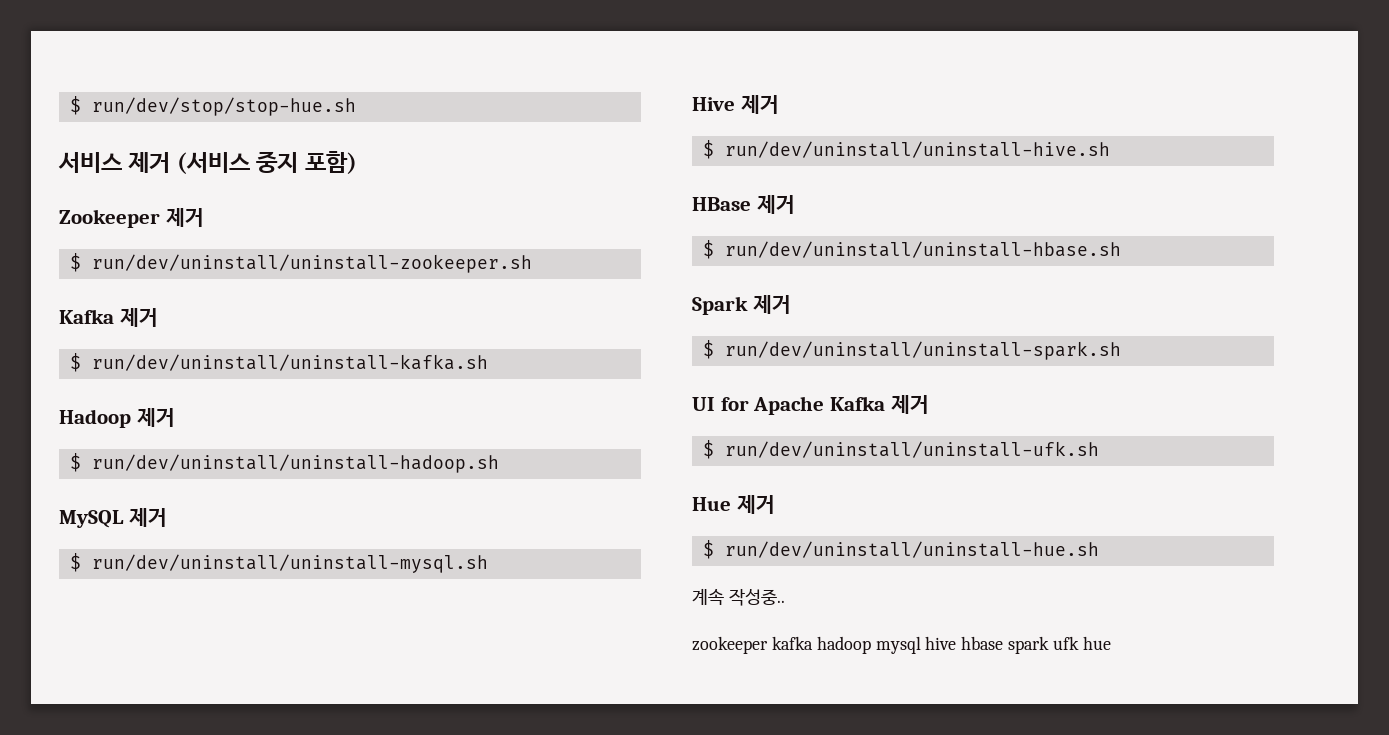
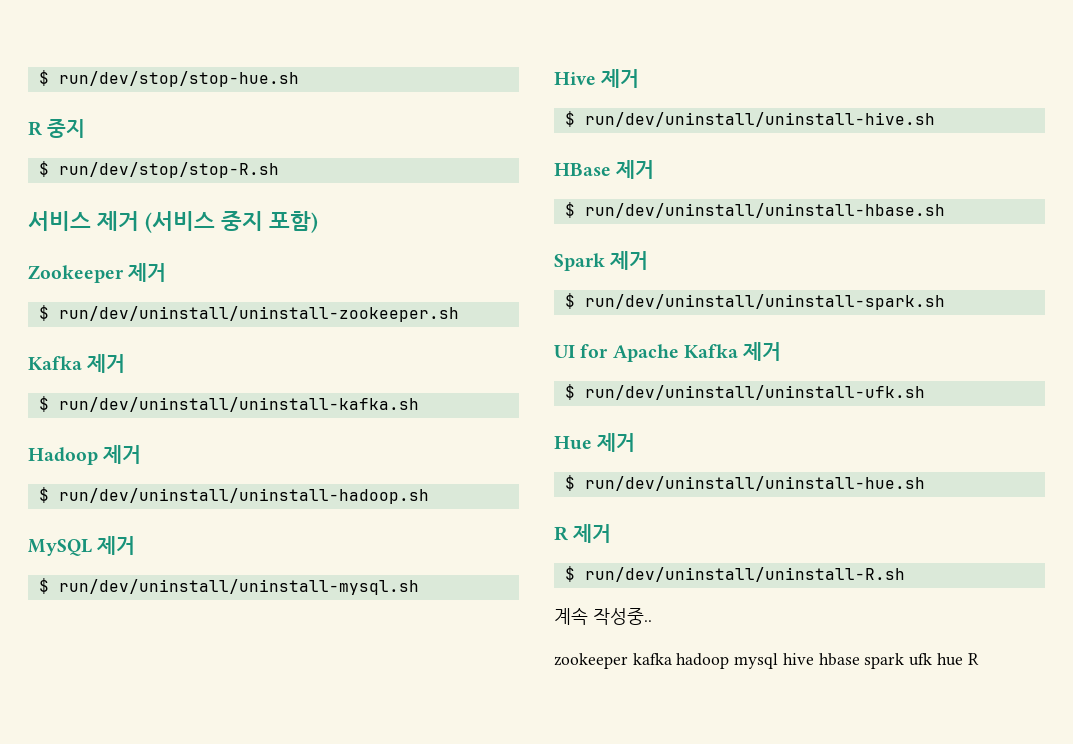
+ R 중지
+ $ run/dev/stop/stop-R.sh
+ R 제거
+ $ run/dev/uninstall/uninstall-R.sh
- zookeeper kafka hadoop mysql hive hbase spark ufk hue
+ zookeeper kafka hadoop mysql hive hbase spark ufk hue R

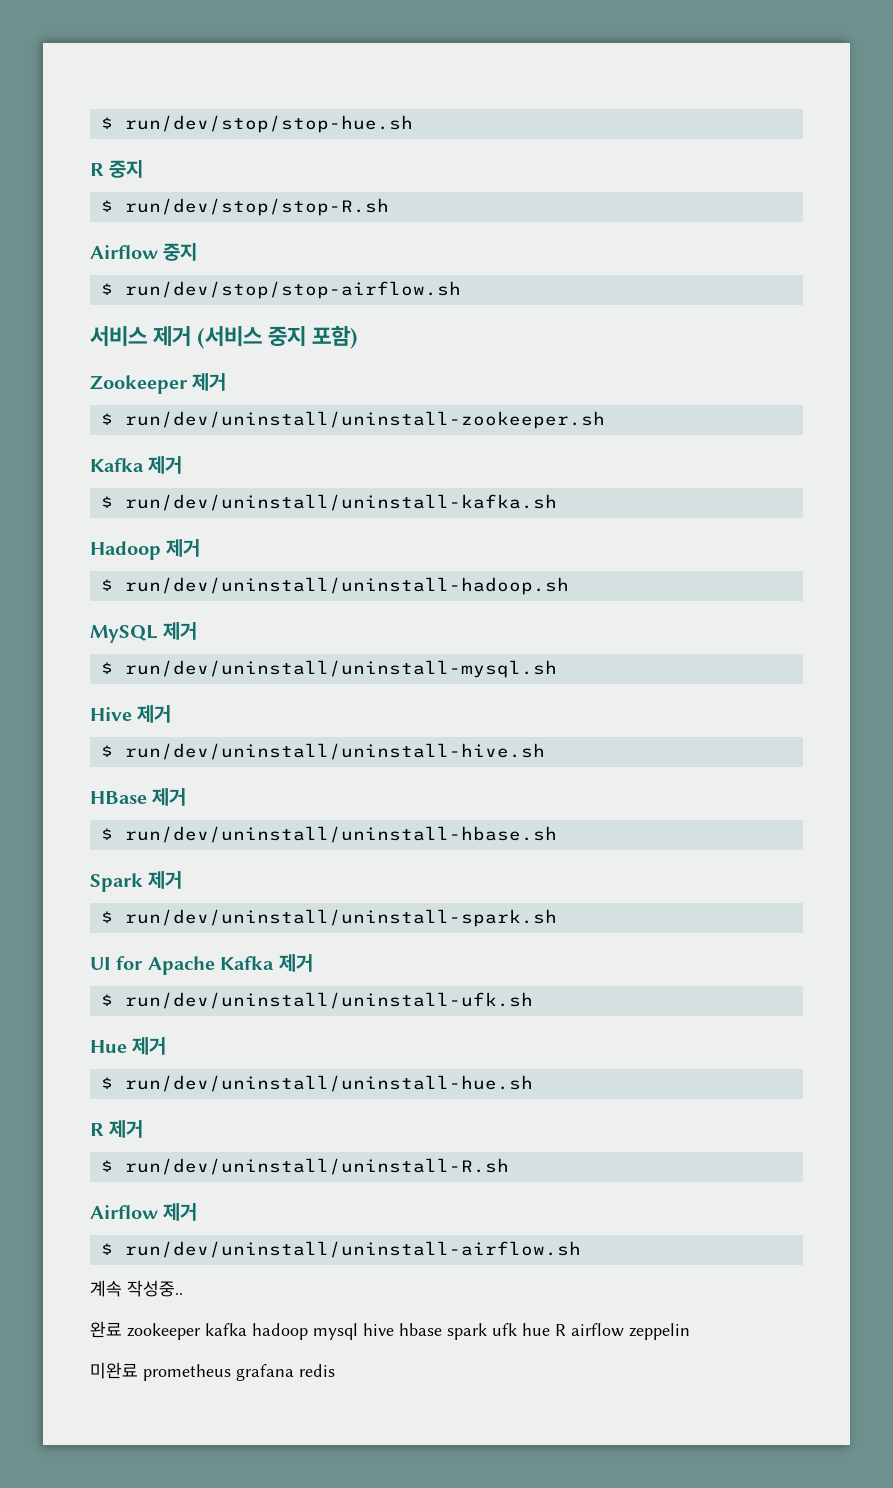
+ Airflow 중지
+ $ run/dev/stop/stop-airflow.sh
+ Airflow 제거
+ $ run/dev/uninstall/uninstall-airflow.sh
- zookeeper kafka hadoop mysql hive hbase spark ufk hue R
+ 완료 zookeeper kafka hadoop mysql hive hbase spark ufk hue R airflow zeppelin
+ 미완료 prometheus grafana redis

